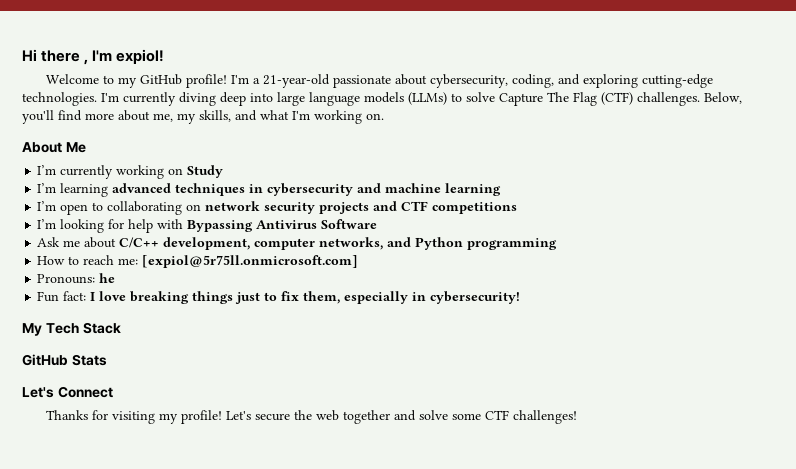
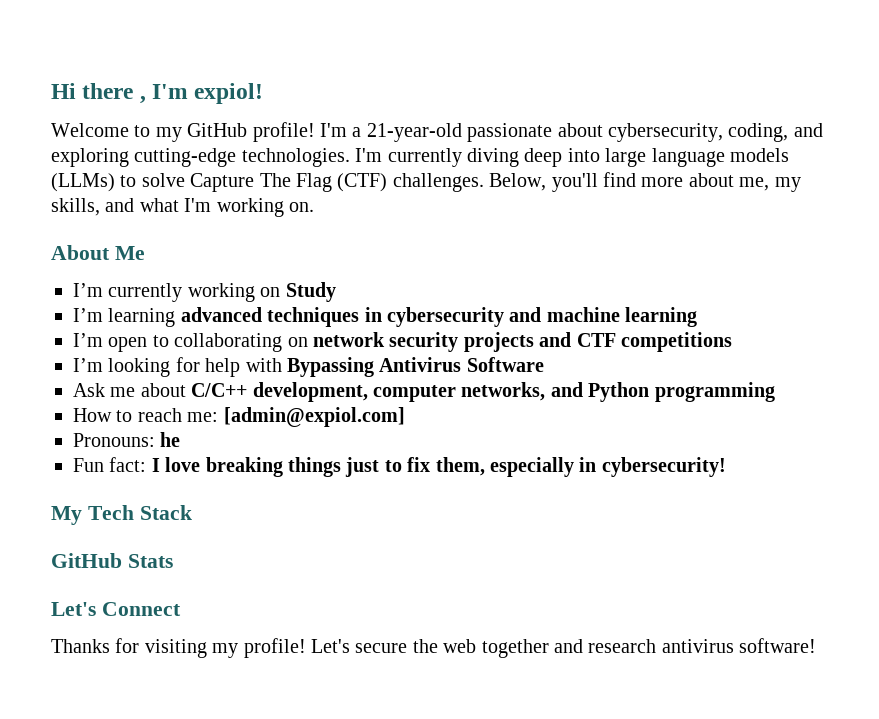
- How to reach me: [expiol@5r75ll.onmicrosoft.com]
+ How to reach me: [admin@expiol.com]
- Let's secure the web together and solve some CTF challenges!
+ Let's secure the web together and research antivirus software!

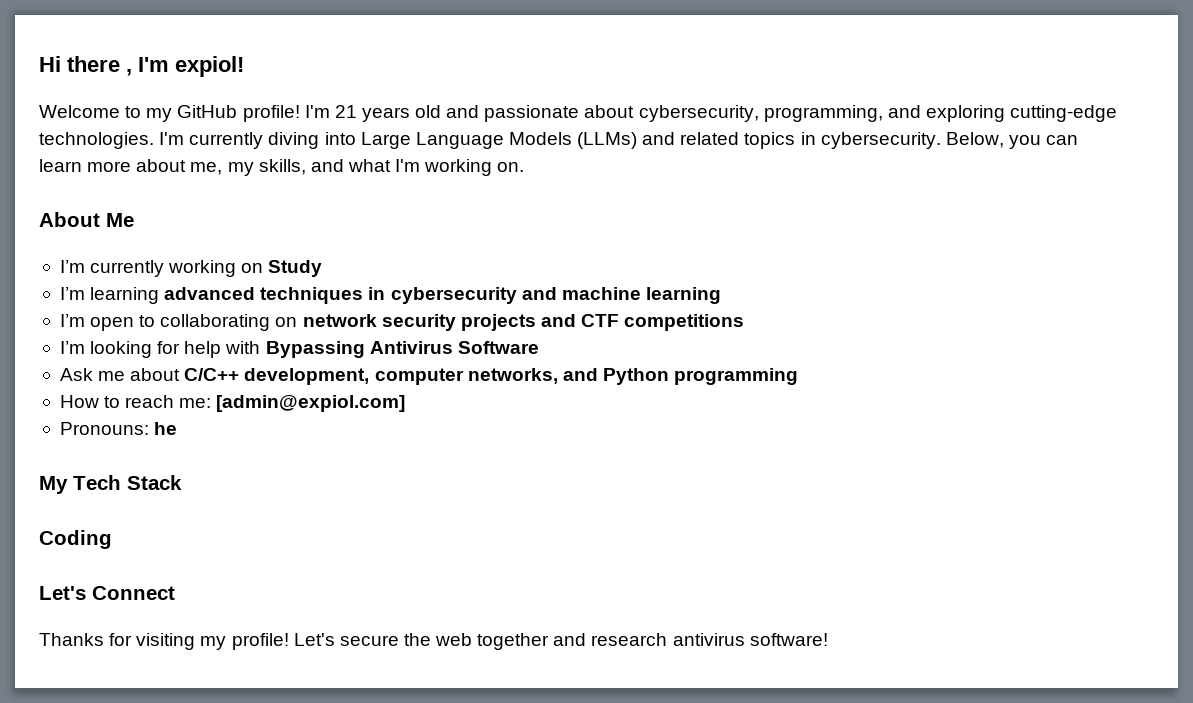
- I'm a 21-year-old passionate about cybersecurity, coding, and exploring cutting-edge technologies.
+ I'm 21 years old and passionate about cybersecurity, programming, and exploring cutting-edge technologies.
- I'm currently diving deep into large language models (LLMs) to solve Capture The Flag (CTF) challenges. Below, you'll find more about me, my skills, and what I'm working on.
+ I'm currently diving into Large Language Models (LLMs) and related topics in cybersecurity. Below, you can learn more about me, my skills, and what I'm working on.
- Fun fact: I love breaking things just to fix them, especially in cybersecurity!
- GitHub Stats
+ Coding

